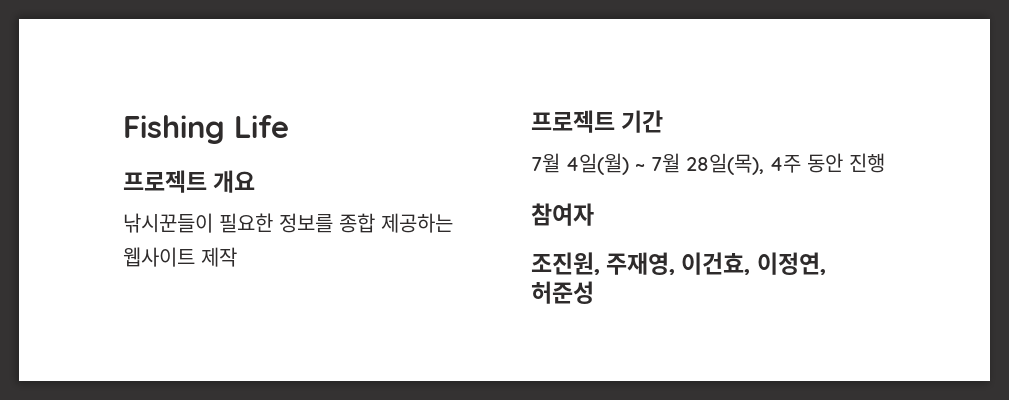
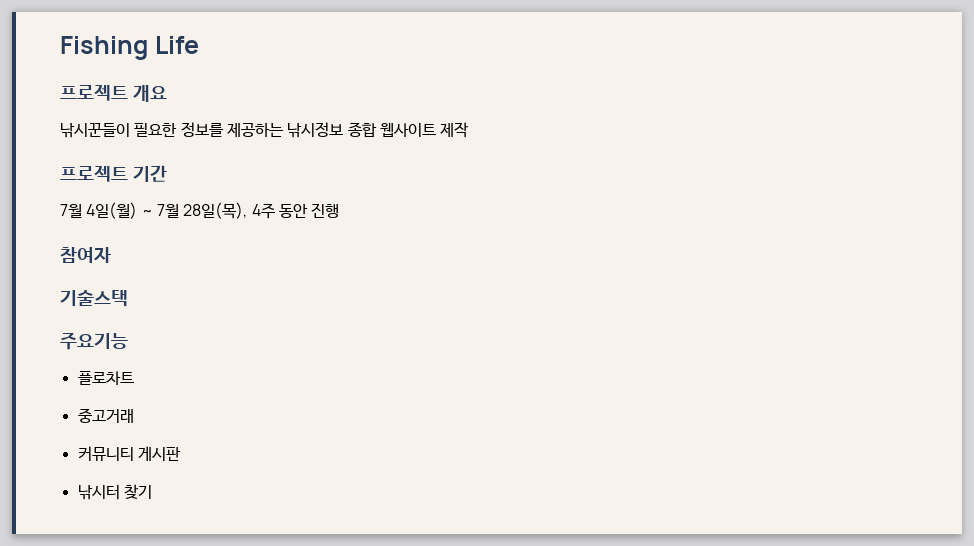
- 낚시꾼들이 필요한 정보를 종합 제공하는 웹사이트 제작
+ 낚시꾼들이 필요한 정보를 제공하는 낚시정보 종합 웹사이트 제작
- 조진원, 주재영, 이건효, 이정연, 허준성
+ 기술스택
+ 주요기능
+ 플로차트
+ 중고거래
+ 커뮤니티 게시판
+ 낚시터 찾기

